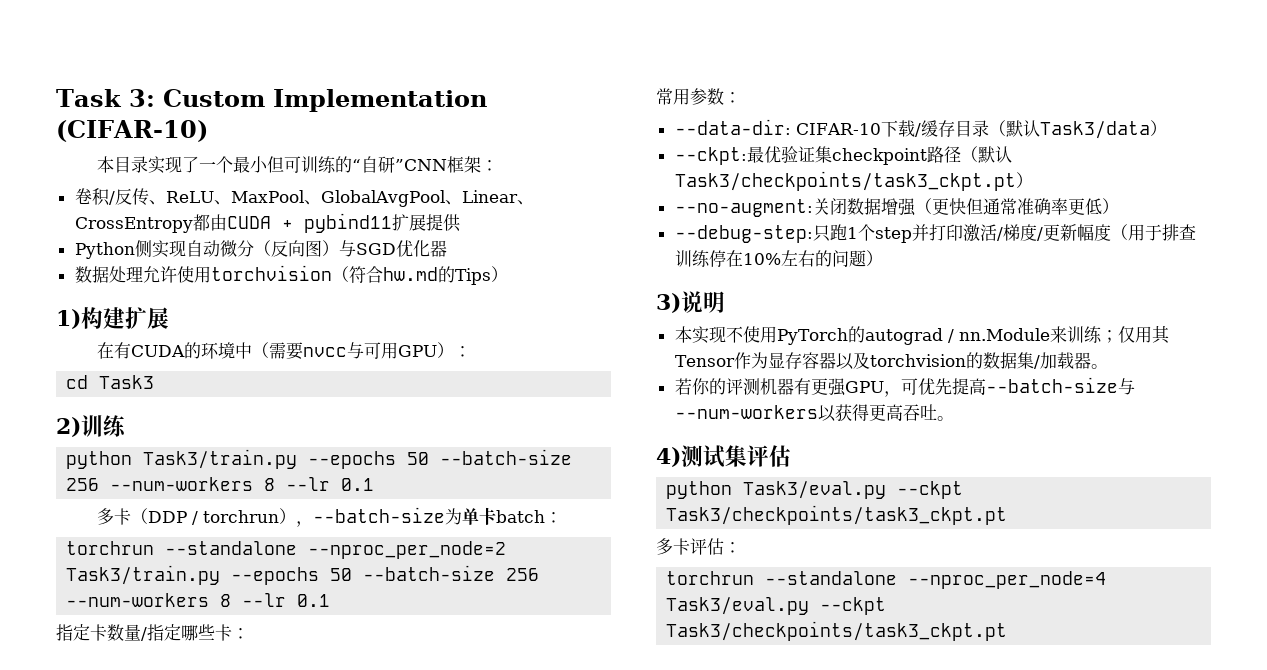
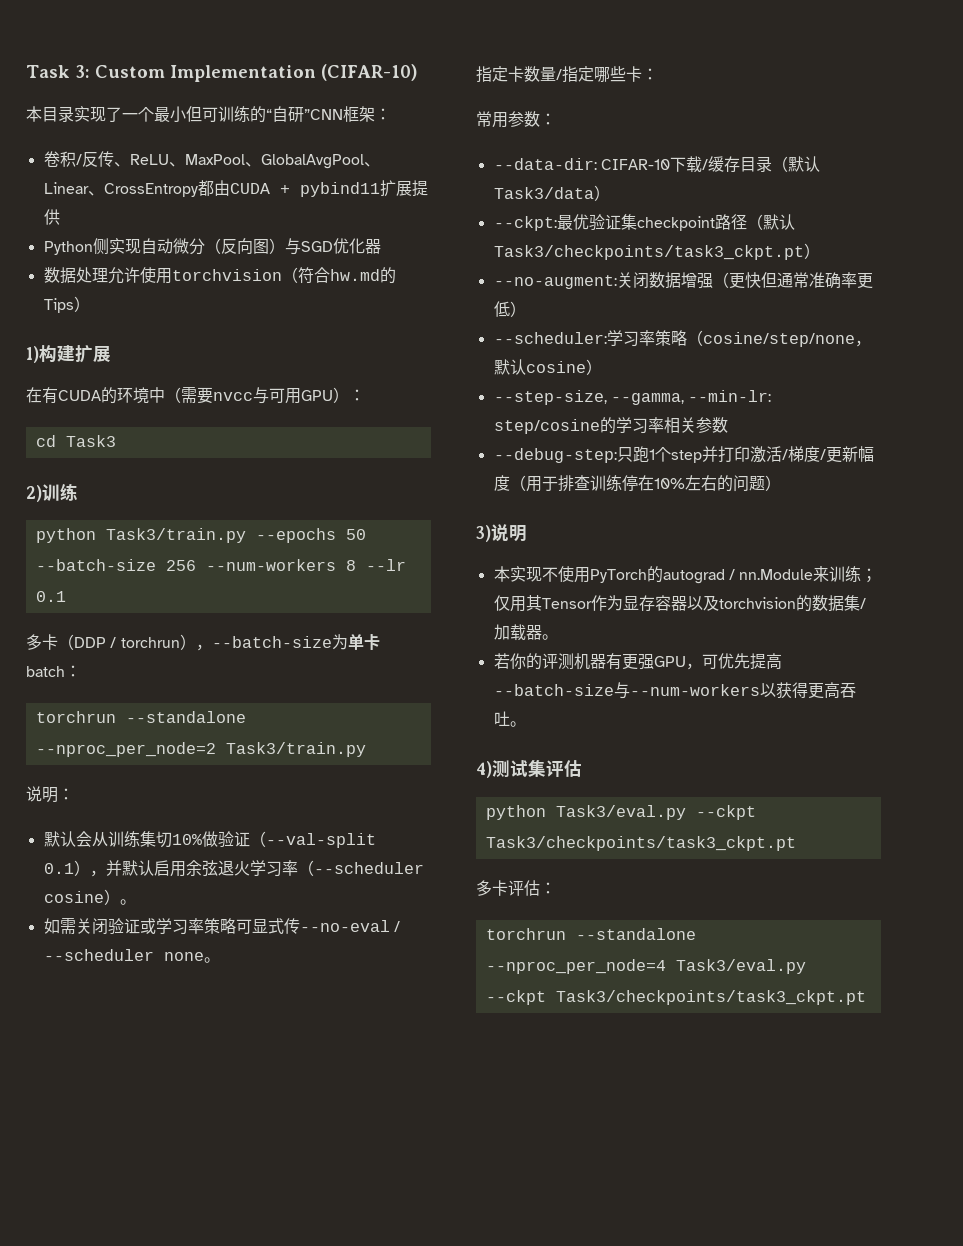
- torchrun --standalone --nproc_per_node=2 Task3/train.py --epochs 50 --batch-size 256 --num-workers 8 --lr 0.1
+ torchrun --standalone --nproc_per_node=2 Task3/train.py
+ 说明：
+ 默认会从训练集切10%做验证（--val-split 0.1），并默认启用余弦退火学习率（--scheduler cosine）。
+ 如需关闭验证或学习率策略可显式传--no-eval / --scheduler none。
+ --scheduler:学习率策略（cosine/step/none，默认cosine）
+ --step-size, --gamma, --min-lr: step/cosine的学习率相关参数

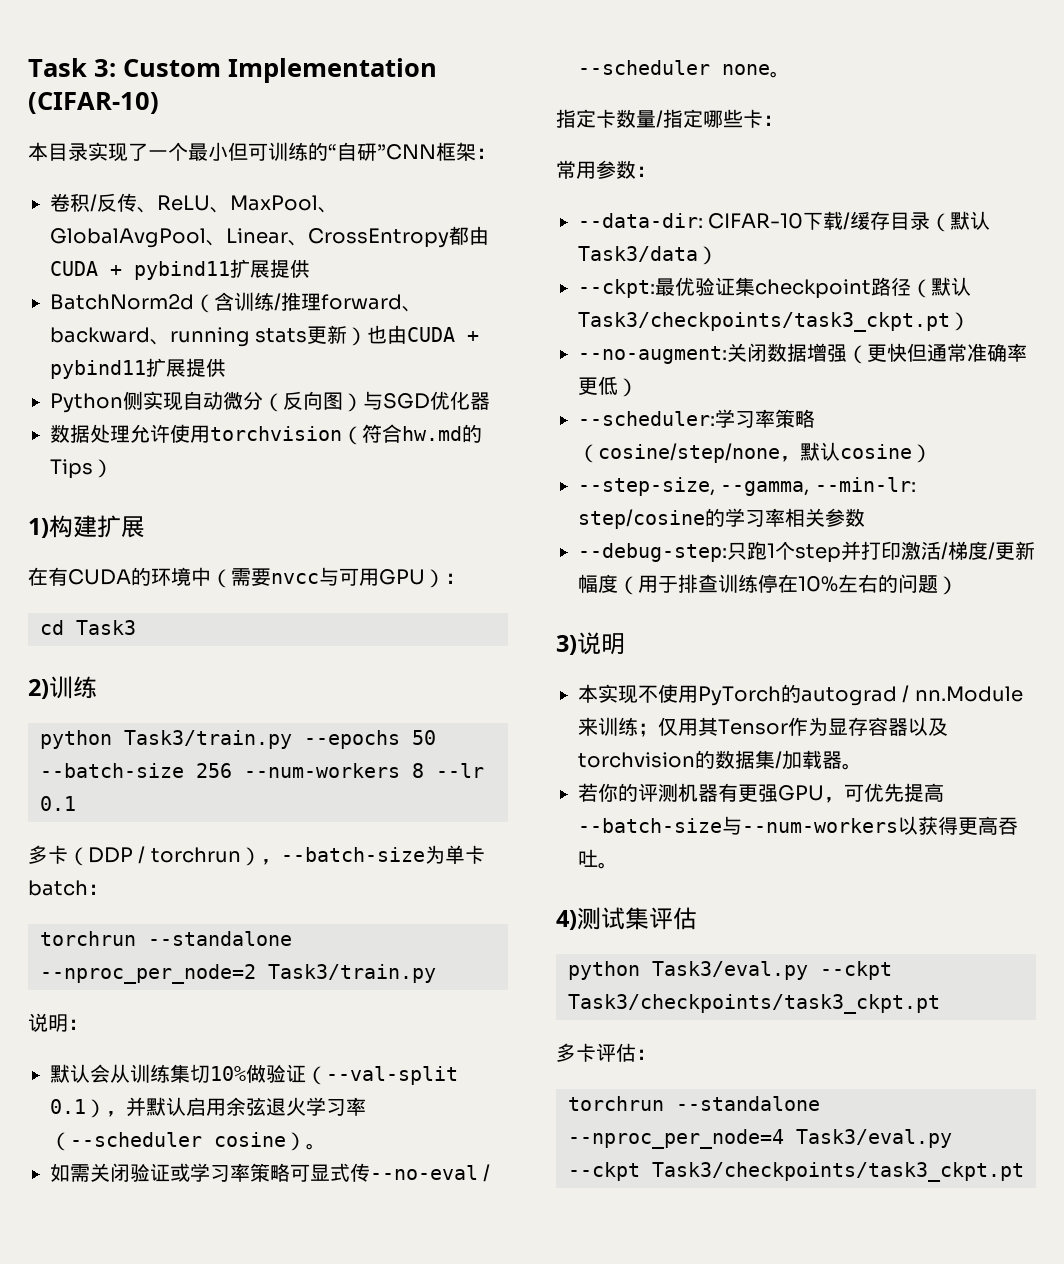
+ BatchNorm2d（含训练/推理forward、backward、running stats更新）也由CUDA + pybind11扩展提供

